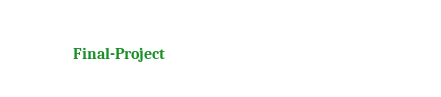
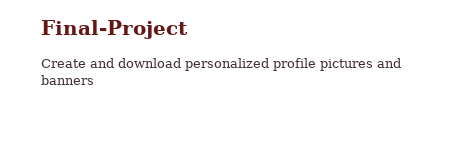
+ Create and download personalized profile pictures and banners

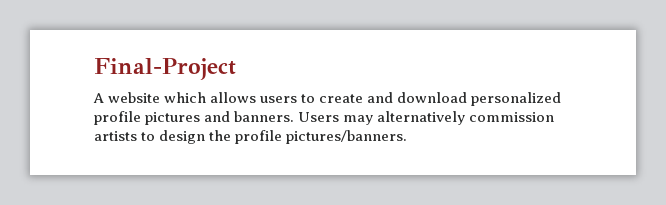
- Create and download personalized profile pictures and banners
+ A website which allows users to create and download personalized profile pictures and banners. Users may alternatively commission artists to design the profile pictures/banners.

